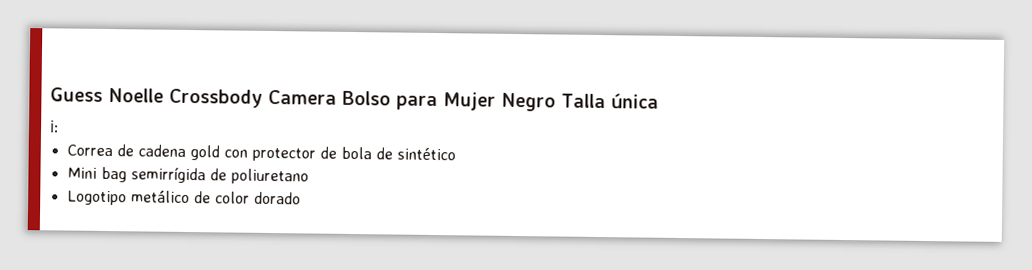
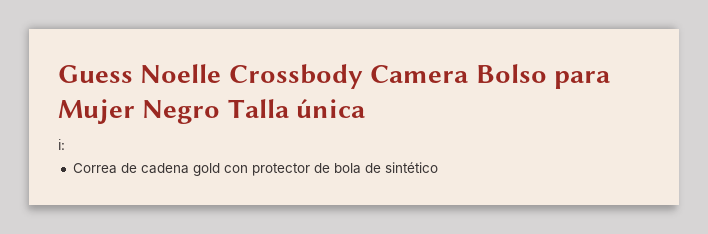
- Mini bag semirrígida de poliuretano
- Logotipo metálico de color dorado

